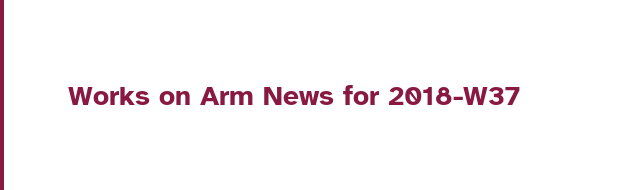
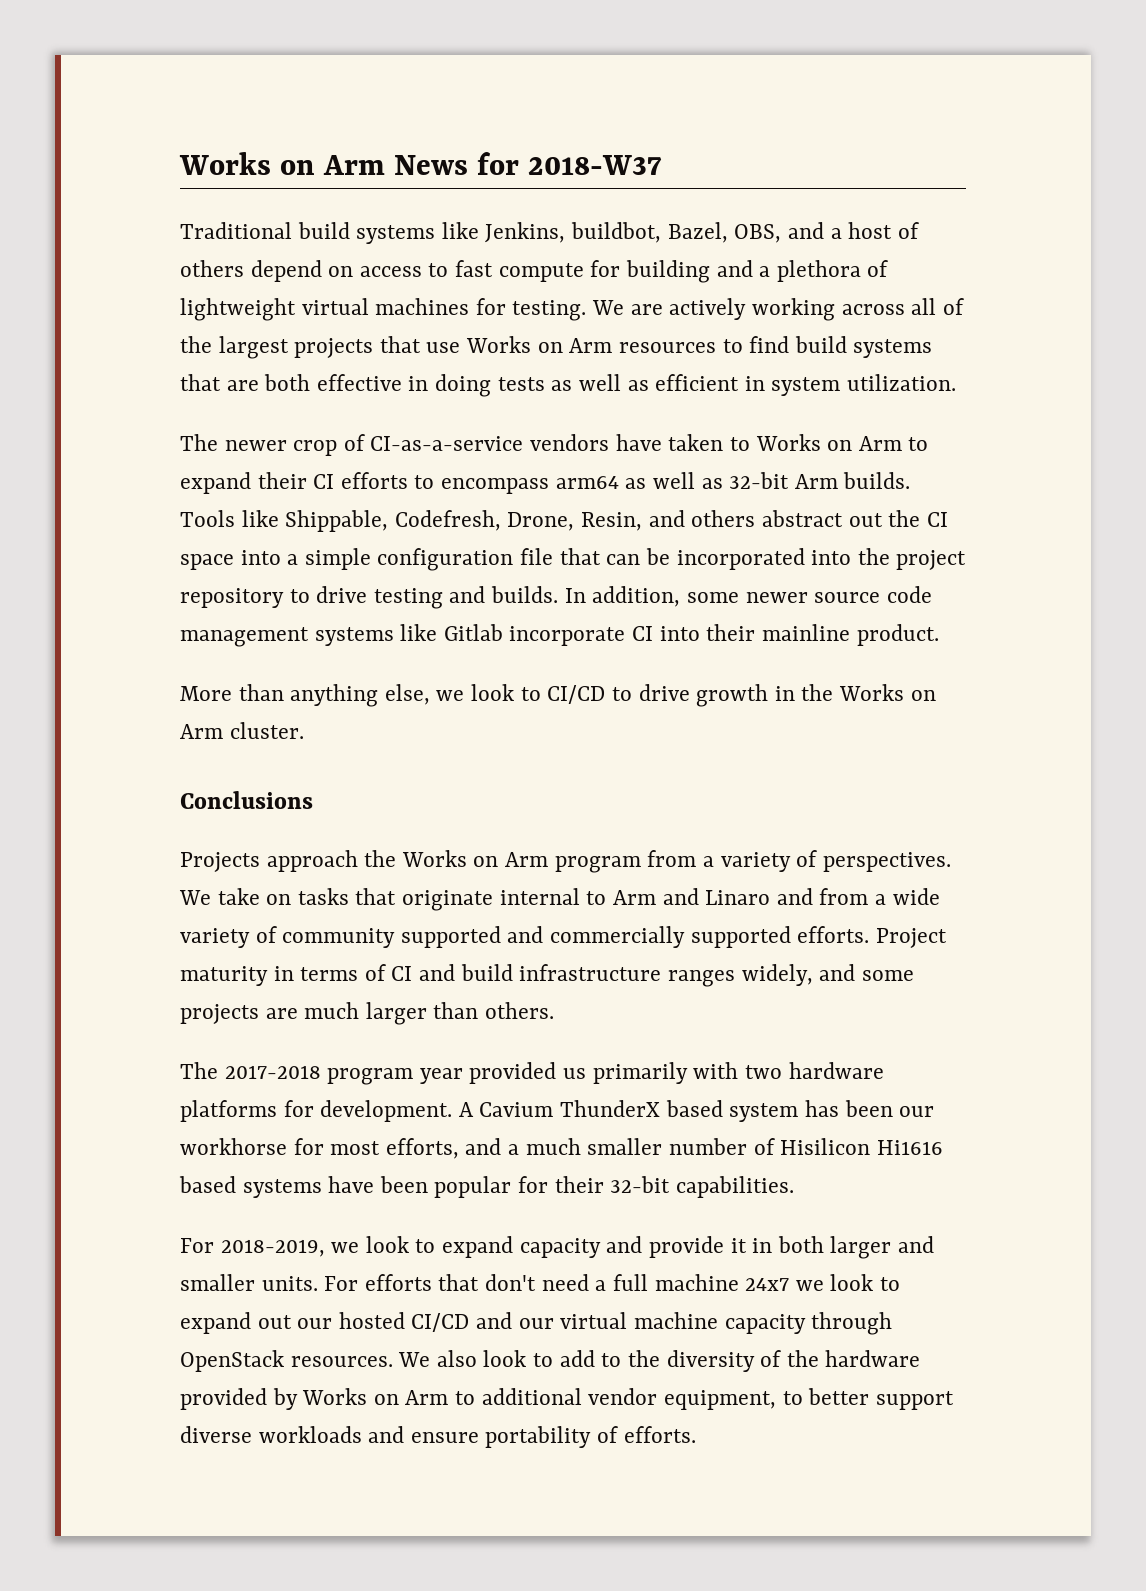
+ Traditional build systems like Jenkins, buildbot, Bazel, OBS, and a host of others depend on access to fast compute for building and a plethora of lightweight virtual machines for testing. We are actively working across all of the largest projects that use Works on Arm resources to find build systems that are both effective in doing tests as well as efficient in system utilization.
+ The newer crop of CI-as-a-service vendors have taken to Works on Arm to expand their CI efforts to encompass arm64 as well as 32-bit Arm builds. Tools like Shippable, Codefresh, Drone, Resin, and others abstract out the CI space into a simple configuration file that can be incorporated into the project repository to drive testing and builds. In addition, some newer source code management systems like Gitlab incorporate CI into their mainline product.
+ More than anything else, we look to CI/CD to drive growth in the Works on Arm cluster.
+ Conclusions
+ Projects approach the Works on Arm program from a variety of perspectives. We take on tasks that originate internal to Arm and Linaro and from a wide variety of community supported and commercially supported efforts. Project maturity in terms of CI and build infrastructure ranges widely, and some projects are much larger than others.
+ The 2017-2018 program year provided us primarily with two hardware platforms for development. A Cavium ThunderX based system has been our workhorse for most efforts, and a much smaller number of Hisilicon Hi1616 based systems have been popular for their 32-bit capabilities.
+ For 2018-2019, we look to expand capacity and provide it in both larger and smaller units. For efforts that don't need a full machine 24x7 we look to expand out our hosted CI/CD and our virtual machine capacity through OpenStack resources. We also look to add to the diversity of the hardware provided by Works on Arm to additional vendor equipment, to better support diverse workloads and ensure portability of efforts.

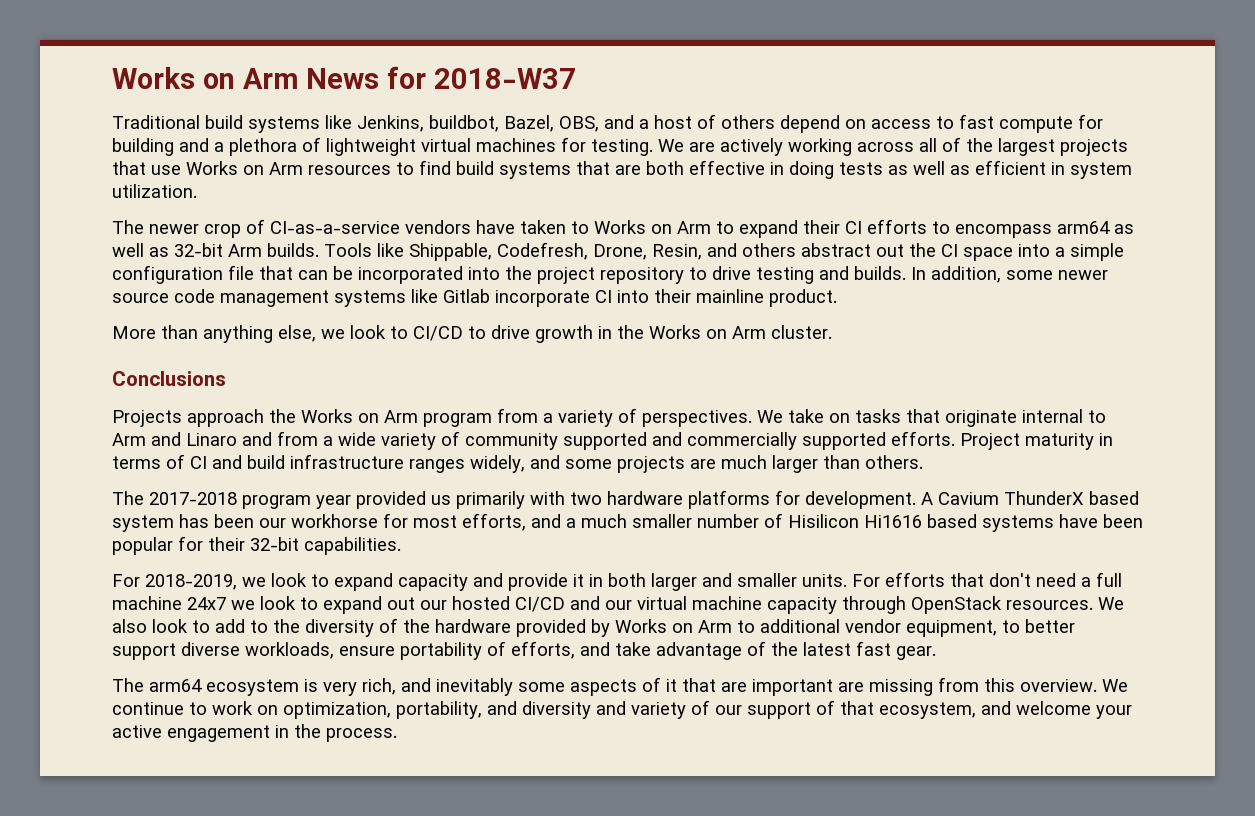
- We also look to add to the diversity of the hardware provided by Works on Arm to additional vendor equipment, to better support diverse workloads and ensure portability of efforts.
+ We also look to add to the diversity of the hardware provided by Works on Arm to additional vendor equipment, to better support diverse workloads, ensure portability of efforts, and take advantage of the latest fast gear.
+ The arm64 ecosystem is very rich, and inevitably some aspects of it that are important are missing from this overview. We continue to work on optimization, portability, and diversity and variety of our support of that ecosystem, and welcome your active engagement in the process.

